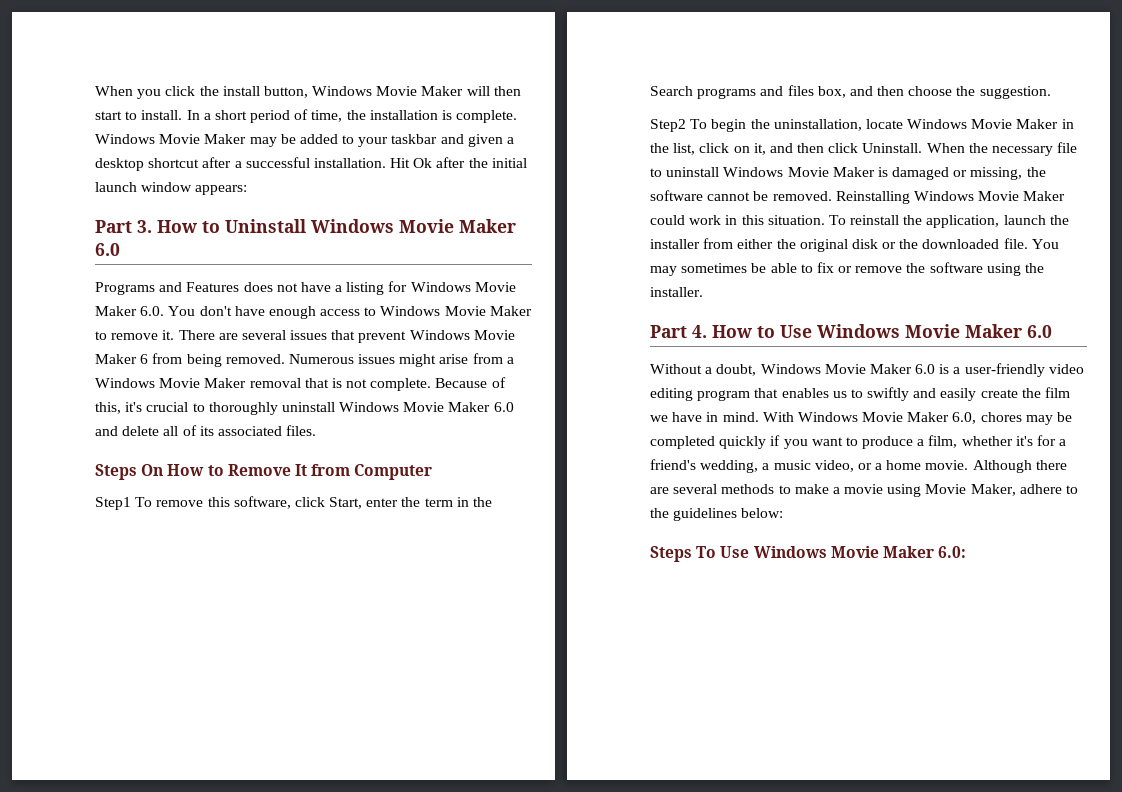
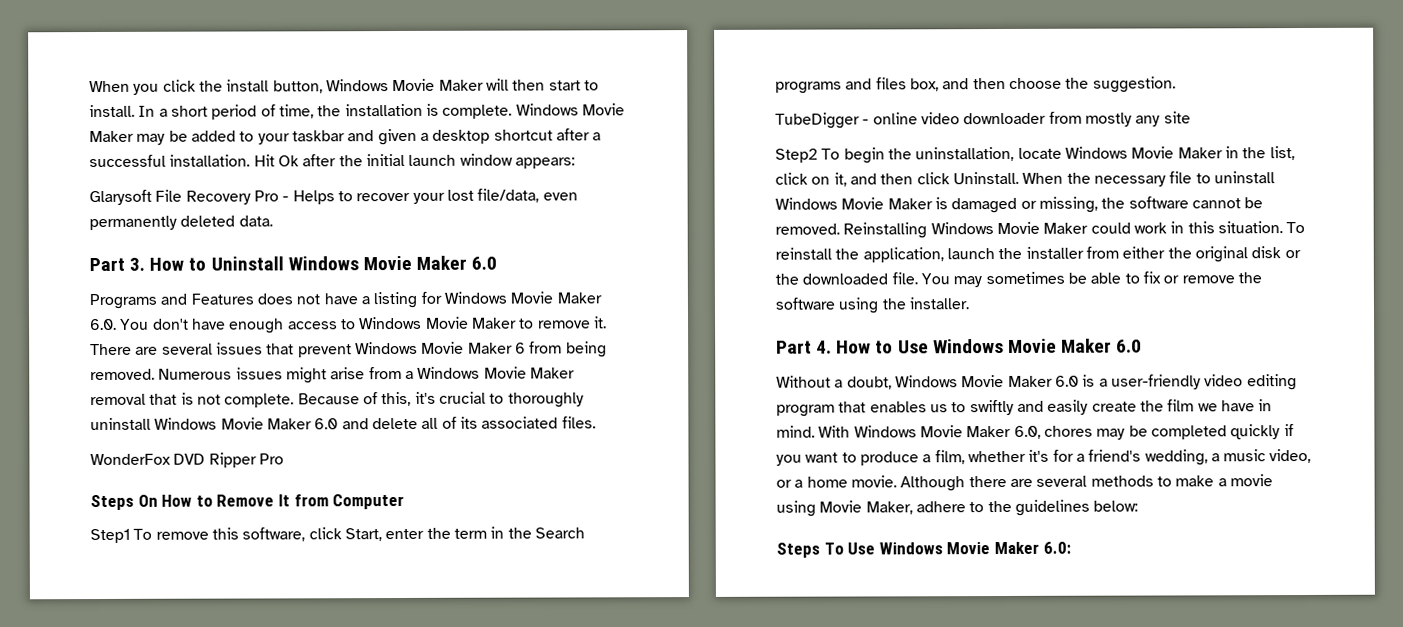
+ Glarysoft File Recovery Pro - Helps to recover your lost file/data, even permanently deleted data.
+ WonderFox DVD Ripper Pro
+ TubeDigger - online video downloader from mostly any site

